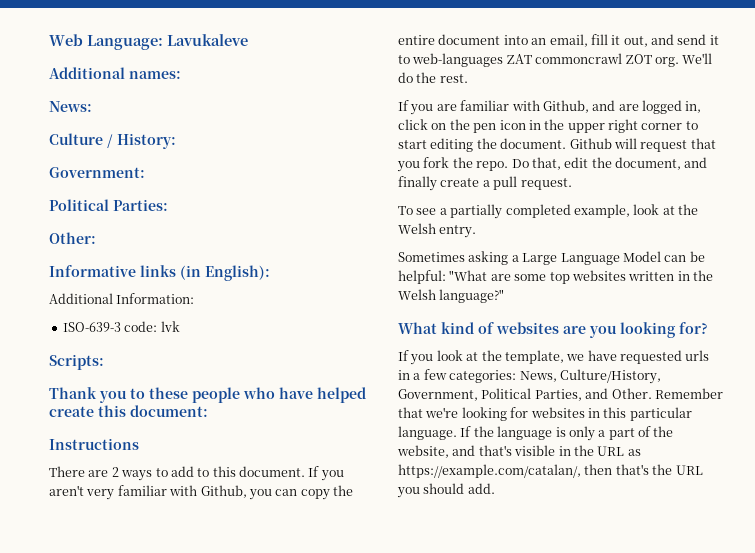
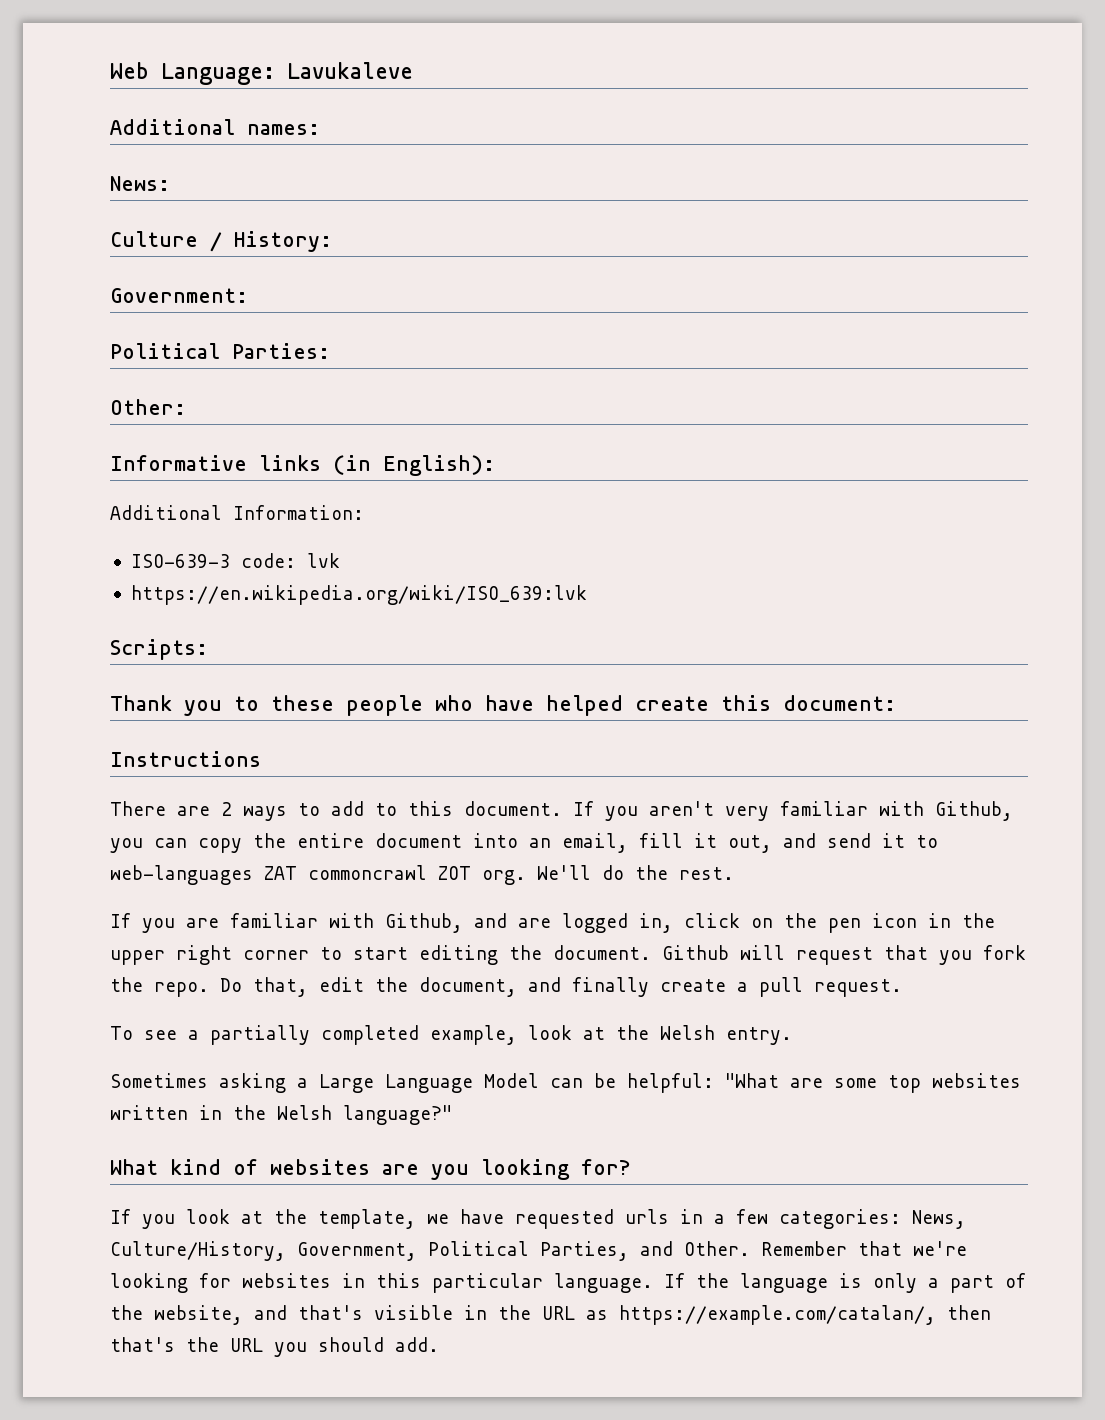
+ https://en.wikipedia.org/wiki/ISO_639:lvk

